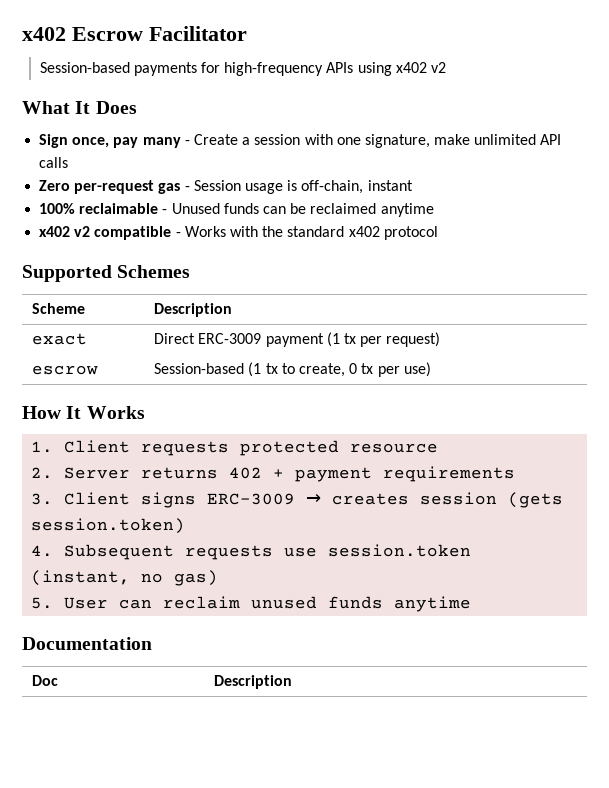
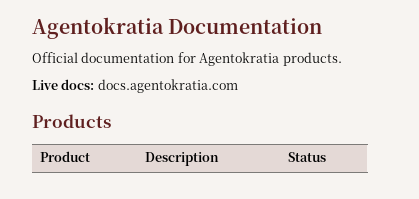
- x402 Escrow Facilitator
- Session-based payments for high-frequency APIs using x402 v2
- What It Does
- Sign once, pay many - Create a session with one signature, make unlimited API calls
- Zero per-request gas - Session usage is off-chain, instant
- 100% reclaimable - Unused funds can be reclaimed anytime
- x402 v2 compatible - Works with the standard x402 protocol
- Supported Schemes
- Scheme | Description
- exact | Direct ERC-3009 payment (1 tx per request)
- escrow | Session-based (1 tx to create, 0 tx per use)
- How It Works
- 1. Client requests protected resource
- 2. Server returns 402 + payment requirements
- 3. Client signs ERC-3009 → creates session (gets session.token)
- 4. Subsequent requests use session.token (instant, no gas)
- 5. User can reclaim unused funds anytime
- Documentation
- Doc | Description
+ Agentokratia Documentation
+ Official documentation for Agentokratia products.
+ Live docs: docs.agentokratia.com
+ Products
+ Product | Description | Status

